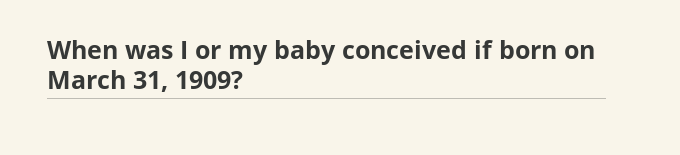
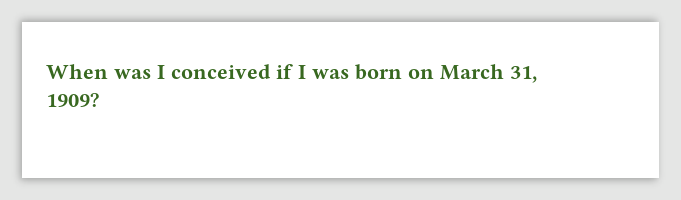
- When was I or my baby conceived if born on March 31, 1909?
+ When was I conceived if I was born on March 31, 1909?

